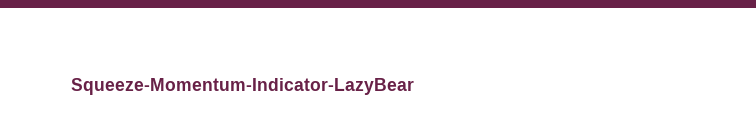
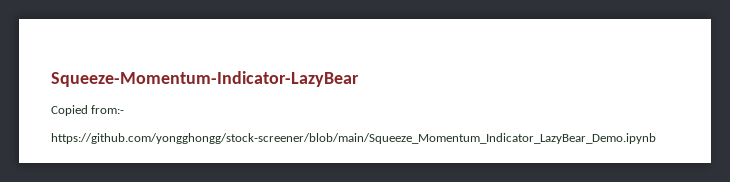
+ Copied from:-
+ https://github.com/yongghongg/stock-screener/blob/main/Squeeze_Momentum_Indicator_LazyBear_Demo.ipynb

